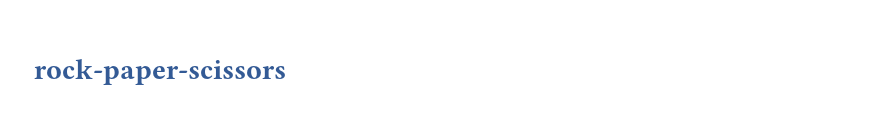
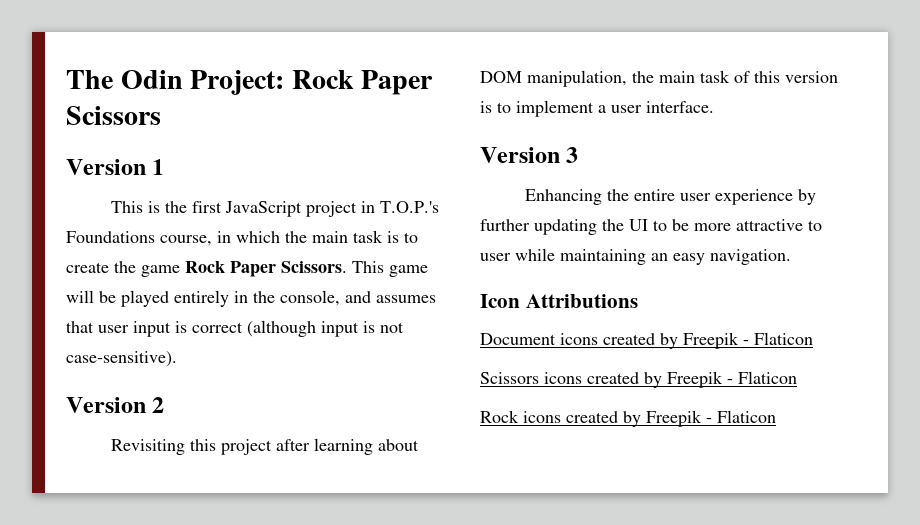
- rock-paper-scissors
+ The Odin Project: Rock Paper Scissors
+ Version 1
+ This is the first JavaScript project in T.O.P.'s Foundations course, in which the main task is to create the game Rock Paper Scissors. This game will be played entirely in the console, and assumes that user input is correct (although input is not case-sensitive).
+ Version 2
+ Revisiting this project after learning about DOM manipulation, the main task of this version is to implement a user interface.
+ Version 3
+ Enhancing the entire user experience by further updating the UI to be more attractive to user while maintaining an easy navigation.
+ Icon Attributions
+ Document icons created by Freepik - Flaticon
+ Scissors icons created by Freepik - Flaticon
+ Rock icons created by Freepik - Flaticon

